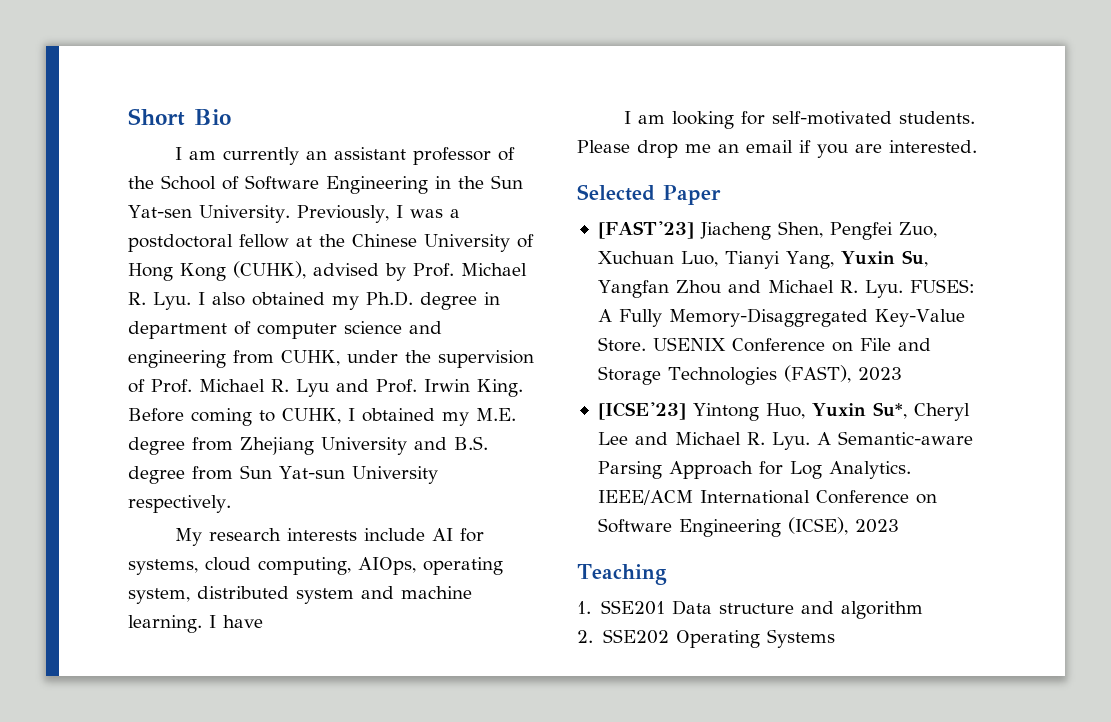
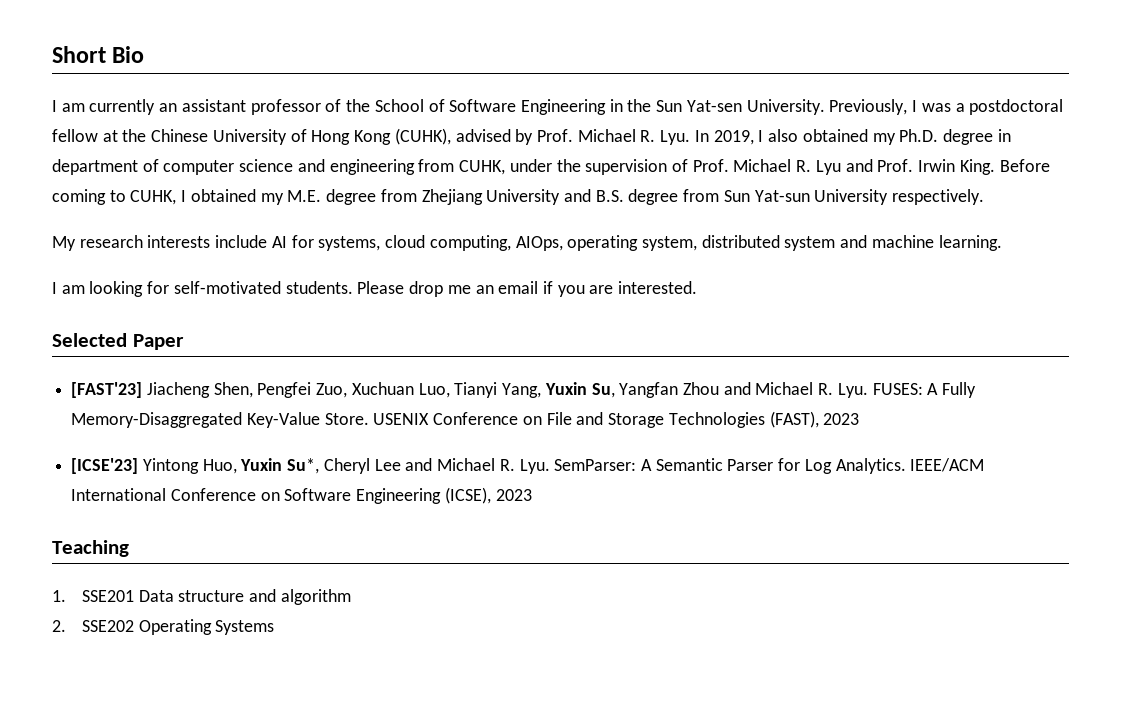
- Previously, I was a postdoctoral fellow at the Chinese University of Hong Kong (CUHK), advised by Prof. Michael R. Lyu. I also obtained my Ph.D. degree in department of computer science and engineering from CUHK, under the supervision of Prof. Michael R. Lyu and Prof. Irwin King.
+ Previously, I was a postdoctoral fellow at the Chinese University of Hong Kong (CUHK), advised by Prof. Michael R. Lyu. In 2019, I also obtained my Ph.D. degree in department of computer science and engineering from CUHK, under the supervision of Prof. Michael R. Lyu and Prof. Irwin King.
- I have
- [ICSE'23] Yintong Huo, Yuxin Su*, Cheryl Lee and Michael R. Lyu. A Semantic-aware Parsing Approach for Log Analytics.
+ [ICSE'23] Yintong Huo, Yuxin Su*, Cheryl Lee and Michael R. Lyu. SemParser: A Semantic Parser for Log Analytics.

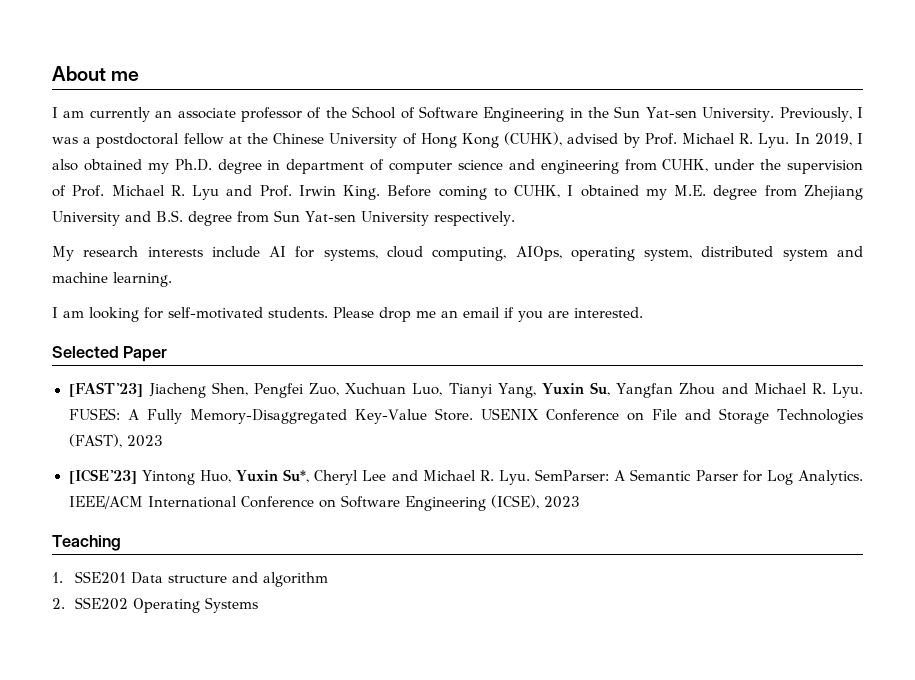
- Short Bio
+ About me
- I am currently an assistant professor of the School of Software Engineering in the Sun Yat-sen University.
+ I am currently an associate professor of the School of Software Engineering in the Sun Yat-sen University.
- Before coming to CUHK, I obtained my M.E. degree from Zhejiang University and B.S. degree from Sun Yat-sun University respectively.
+ Before coming to CUHK, I obtained my M.E. degree from Zhejiang University and B.S. degree from Sun Yat-sen University respectively.

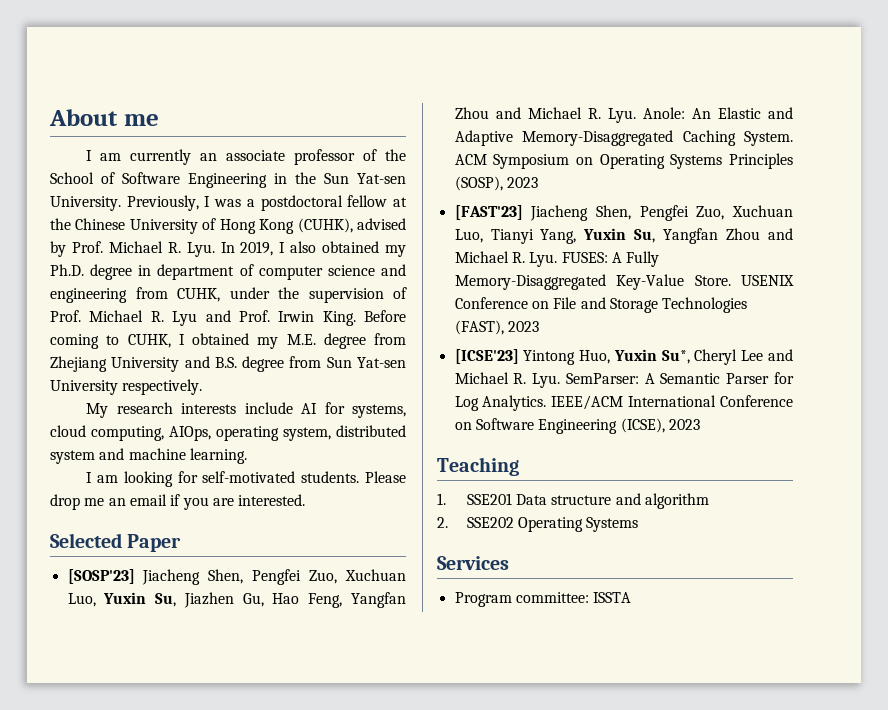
+ [SOSP'23] Jiacheng Shen, Pengfei Zuo, Xuchuan Luo, Yuxin Su, Jiazhen Gu, Hao Feng, Yangfan Zhou and Michael R. Lyu. Anole: An Elastic and Adaptive Memory-Disaggregated Caching System. ACM Symposium on Operating Systems Principles (SOSP), 2023
+ Services
+ Program committee: ISSTA

